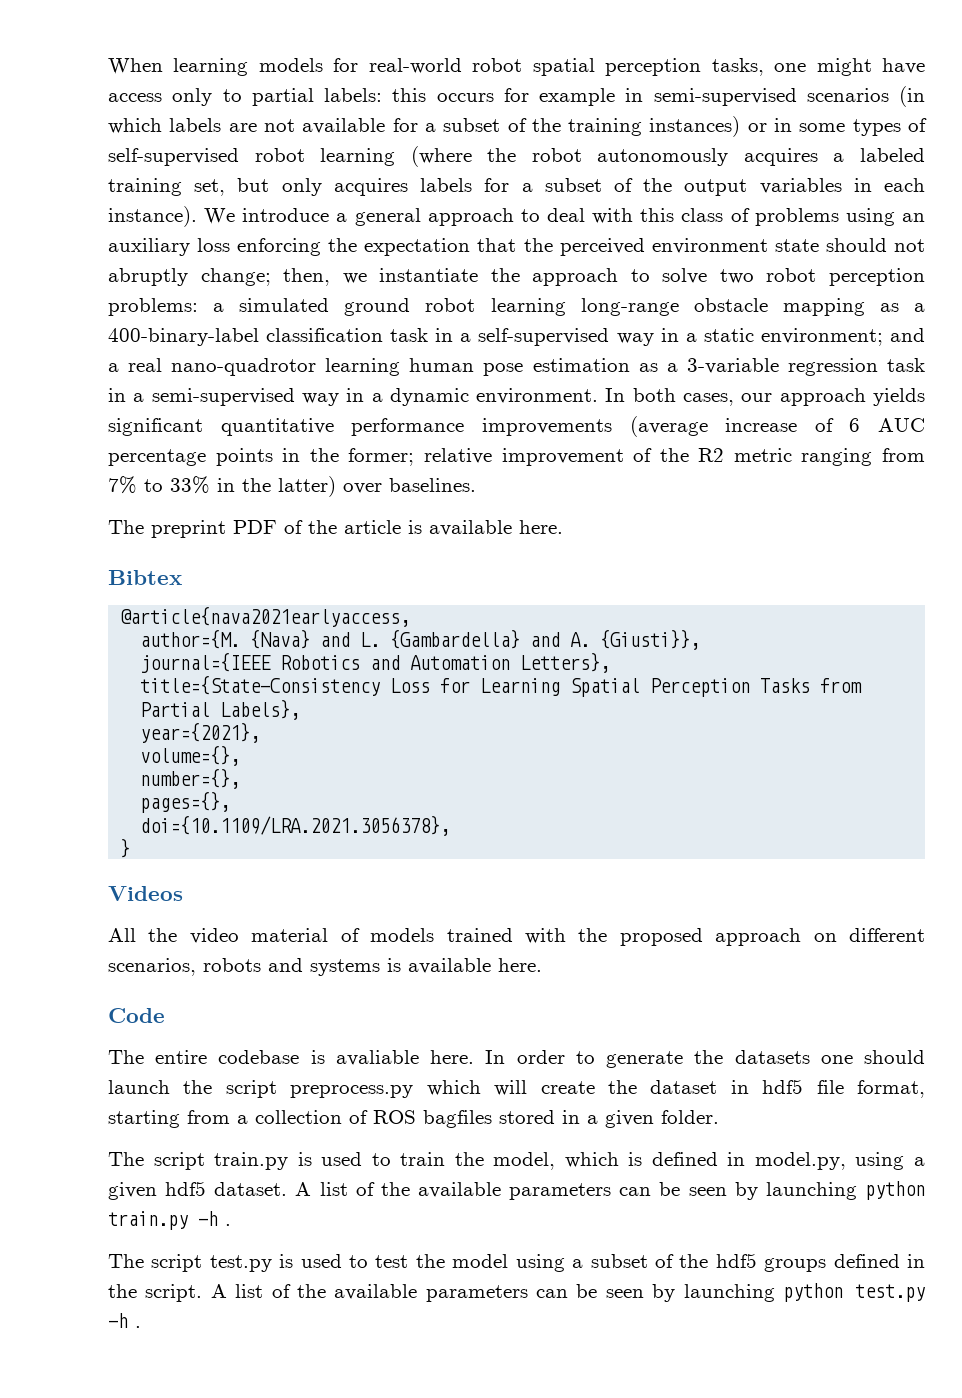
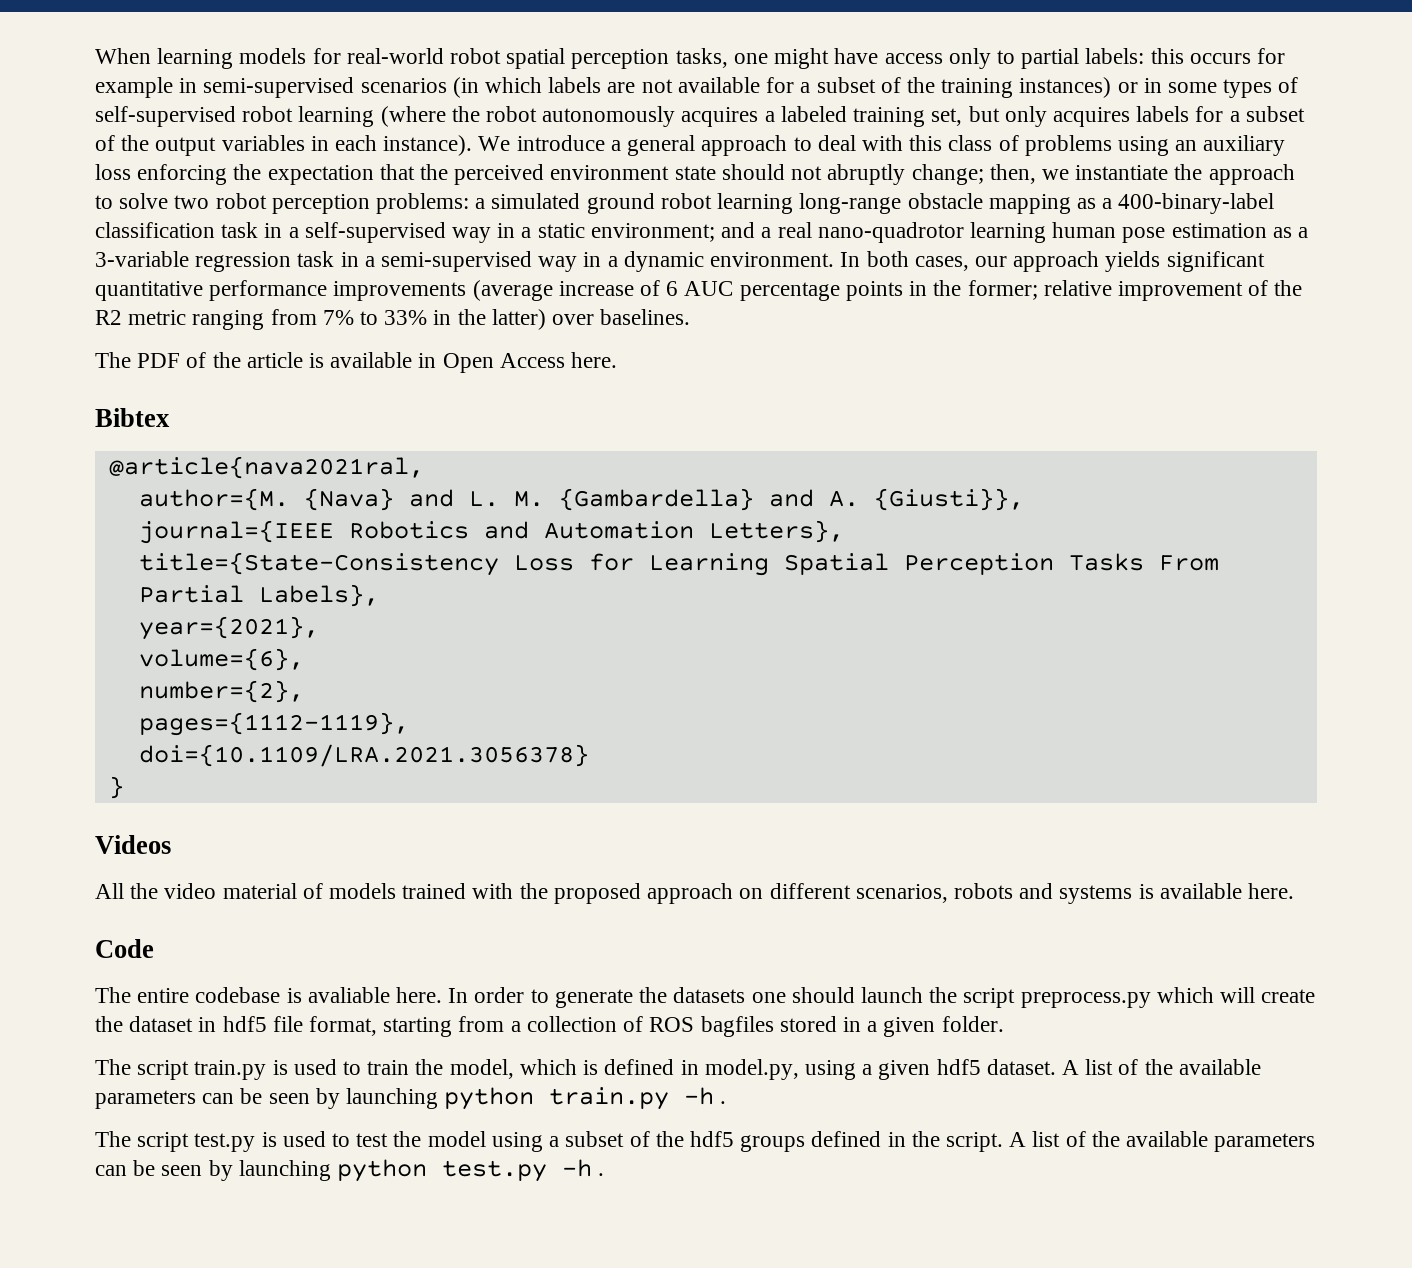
- The preprint PDF of the article is available here.
+ The PDF of the article is available in Open Access here.
- @article{nava2021earlyaccess,
+ @article{nava2021ral,
- {Nava} and L. {Gambardella} and A. {Giusti}},
+ {Nava} and L. M. {Gambardella} and A. {Giusti}},
- title={State-Consistency Loss for Learning Spatial Perception Tasks from Partial Labels},
+ title={State-Consistency Loss for Learning Spatial Perception Tasks From Partial Labels},
- volume={},
- number={},
- pages={},
- doi={10.1109/LRA.2021.3056378},
+ volume={6},
+ number={2},
+ pages={1112-1119},
+ doi={10.1109/LRA.2021.3056378}

